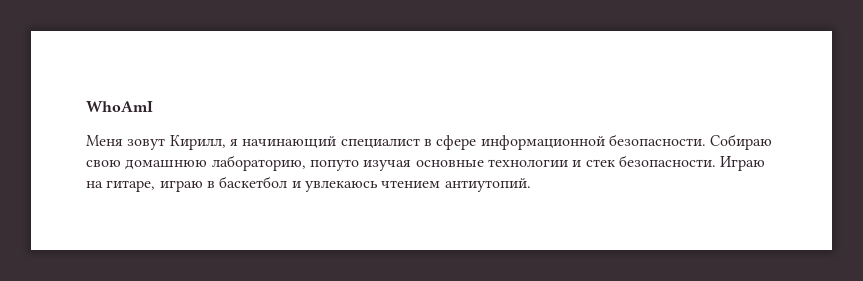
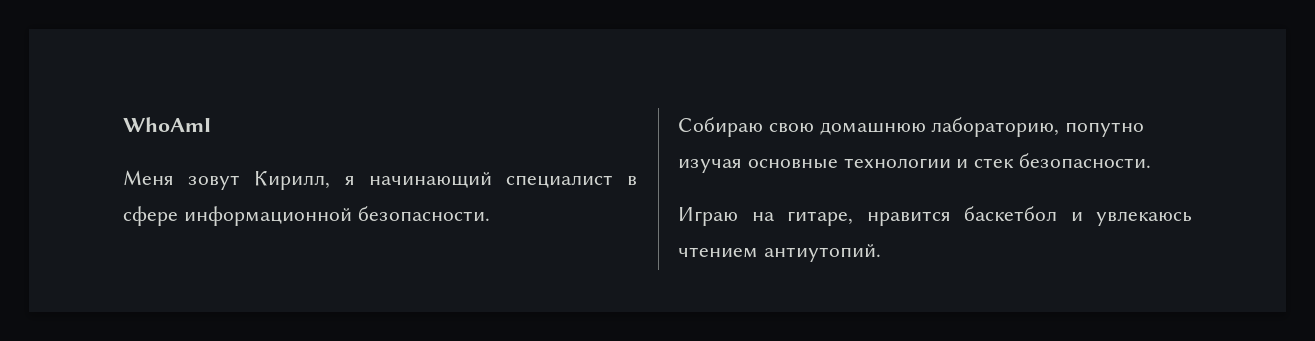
- Меня зовут Кирилл, я начинающий специалист в сфере информационной безопасности. Собираю свою домашнюю лабораторию, попуто изучая основные технологии и стек безопасности. Играю на гитаре, играю в баскетбол и увлекаюсь чтением антиутопий.
+ Меня зовут Кирилл, я начинающий специалист в сфере информационной безопасности.
+ Собираю свою домашнюю лабораторию, попутно изучая основные технологии и стек безопасности.
+ Играю на гитаре, нравится баскетбол и увлекаюсь чтением антиутопий.

